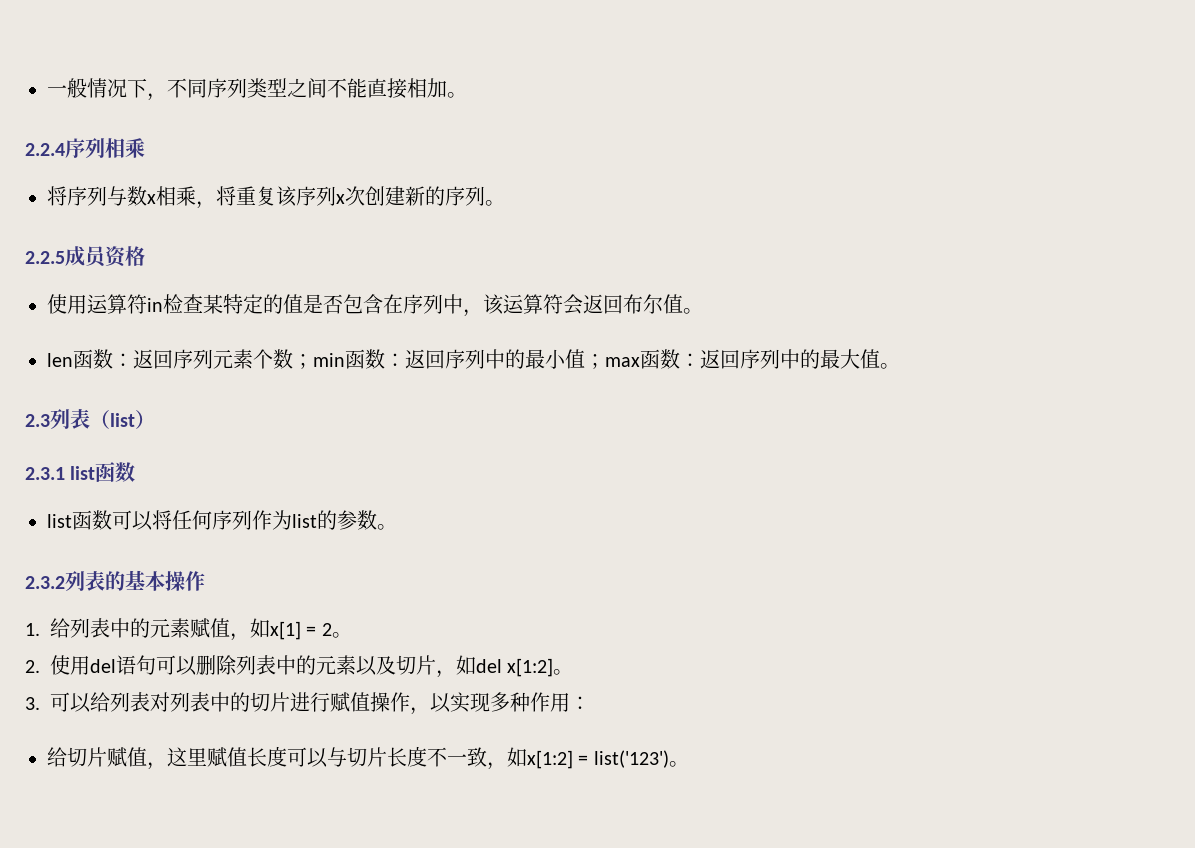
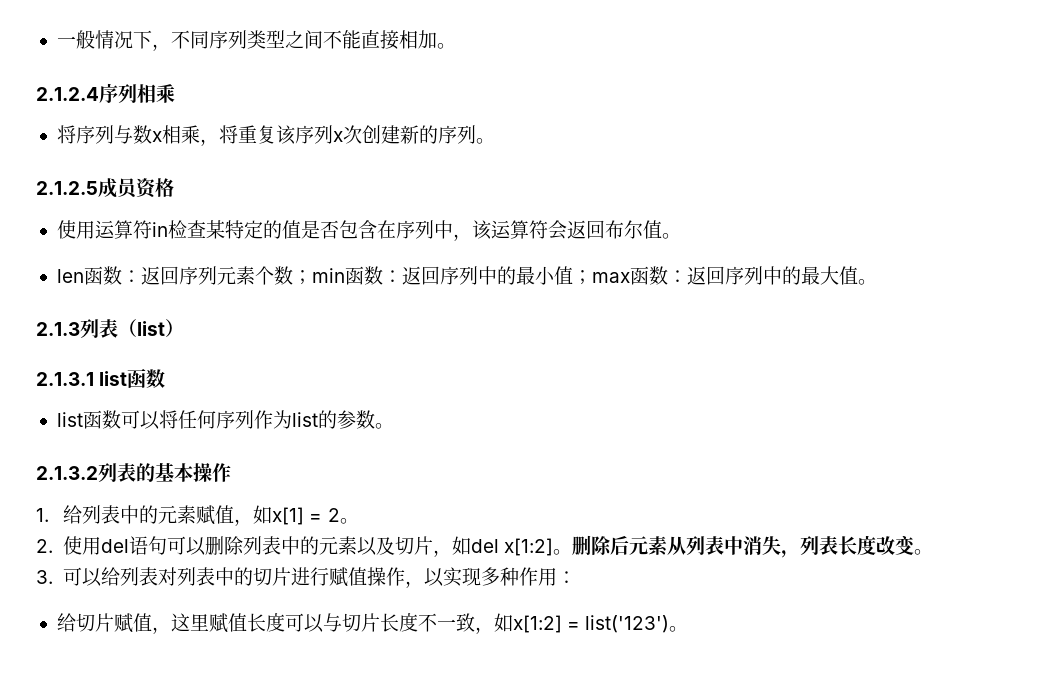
- 2.2.4序列相乘
+ 2.1.2.4序列相乘
- 2.2.5成员资格
+ 2.1.2.5成员资格
- 2.3列表（list）
+ 2.1.3列表（list）
- 2.3.1 list函数
+ 2.1.3.1 list函数
- 2.3.2列表的基本操作
+ 2.1.3.2列表的基本操作
+ 删除后元素从列表中消失，列表长度改变。

